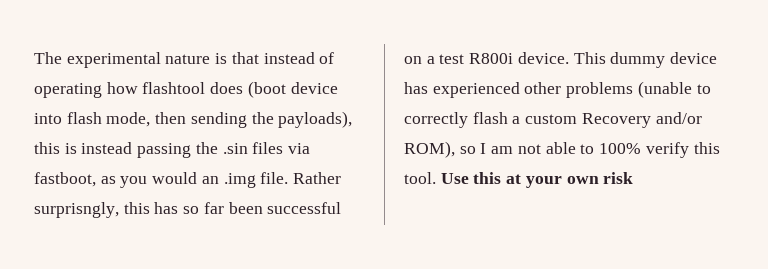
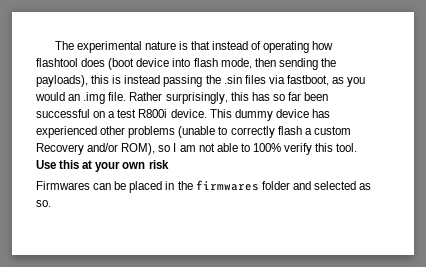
- Rather surprisngly, this has so far been successful on a test R800i device.
+ Rather surprisingly, this has so far been successful on a test R800i device.
+ Firmwares can be placed in the firmwares folder and selected as so.

